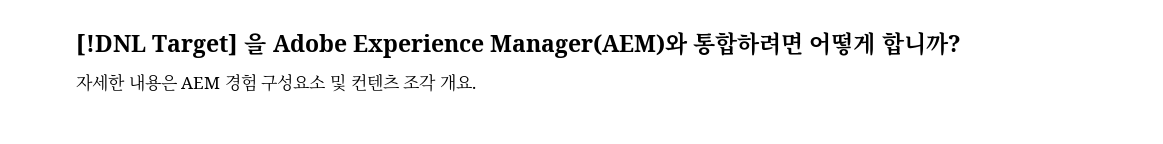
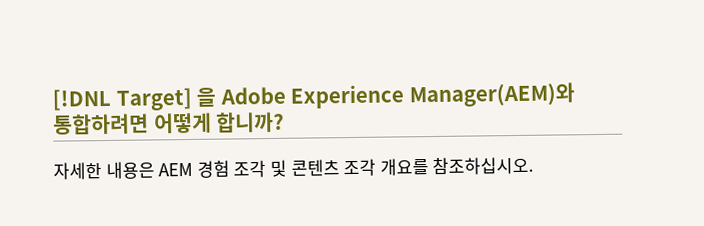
- 자세한 내용은 AEM 경험 구성요소 및 컨텐츠 조각 개요.
+ 자세한 내용은 AEM 경험 조각 및 콘텐츠 조각 개요를 참조하십시오.

